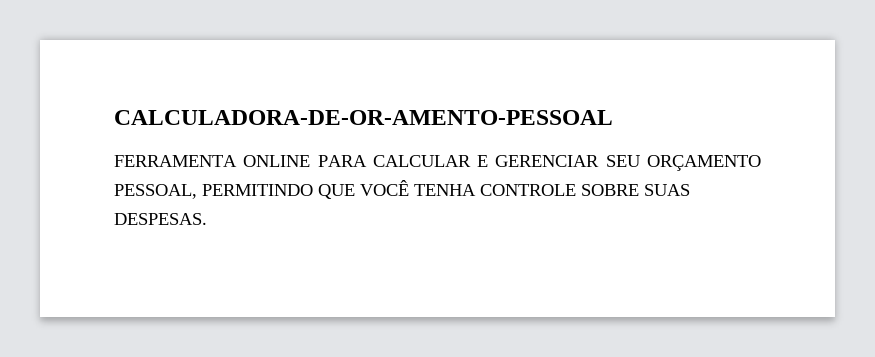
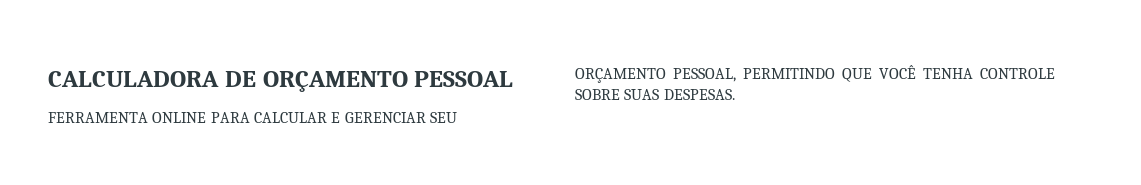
- CALCULADORA-DE-OR-AMENTO-PESSOAL
+ CALCULADORA DE ORÇAMENTO PESSOAL

